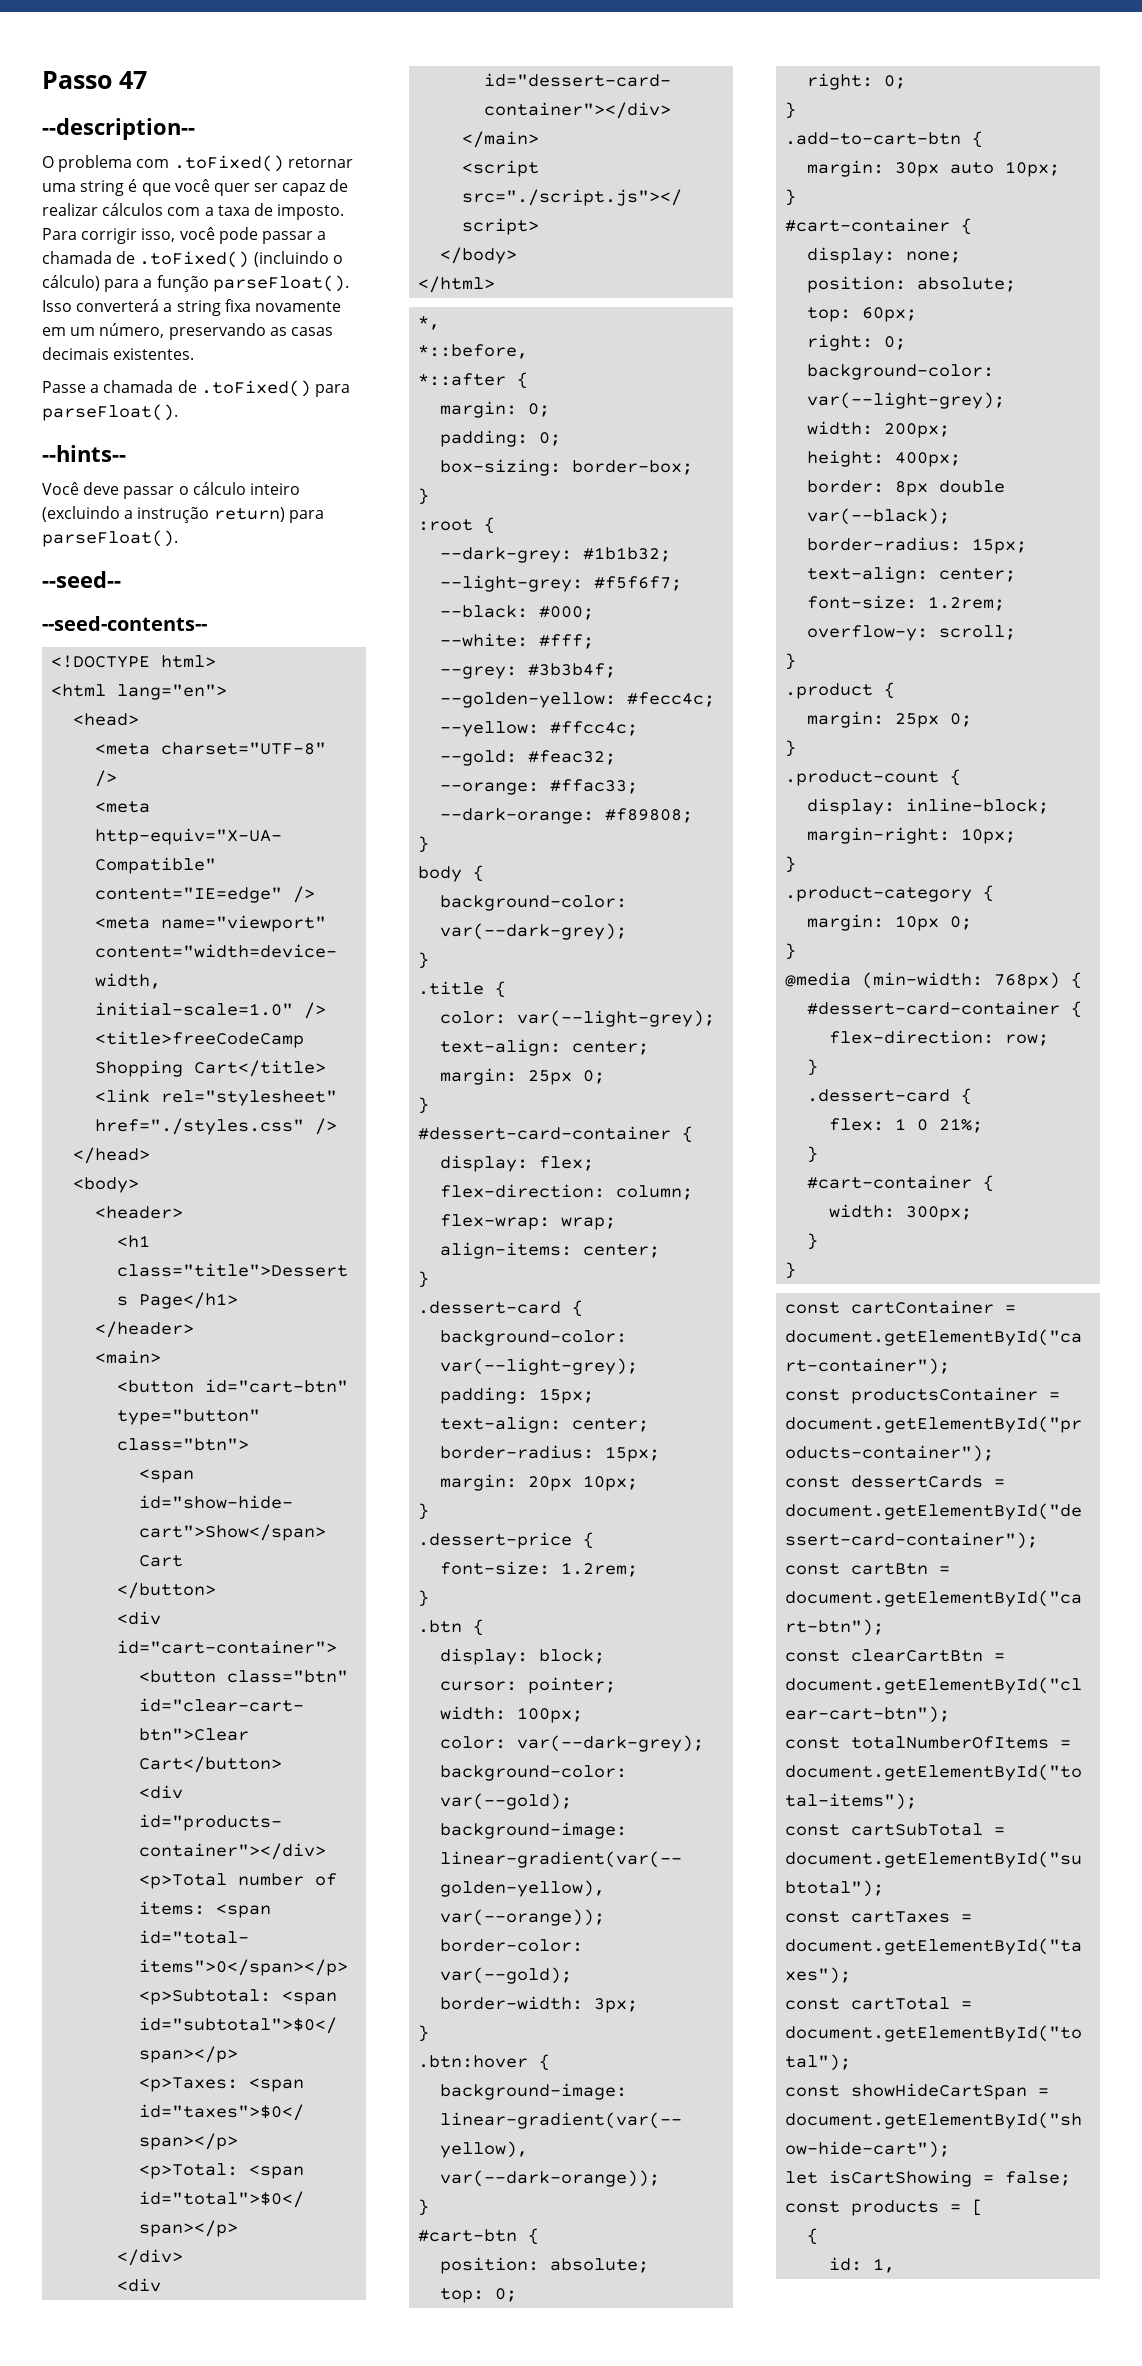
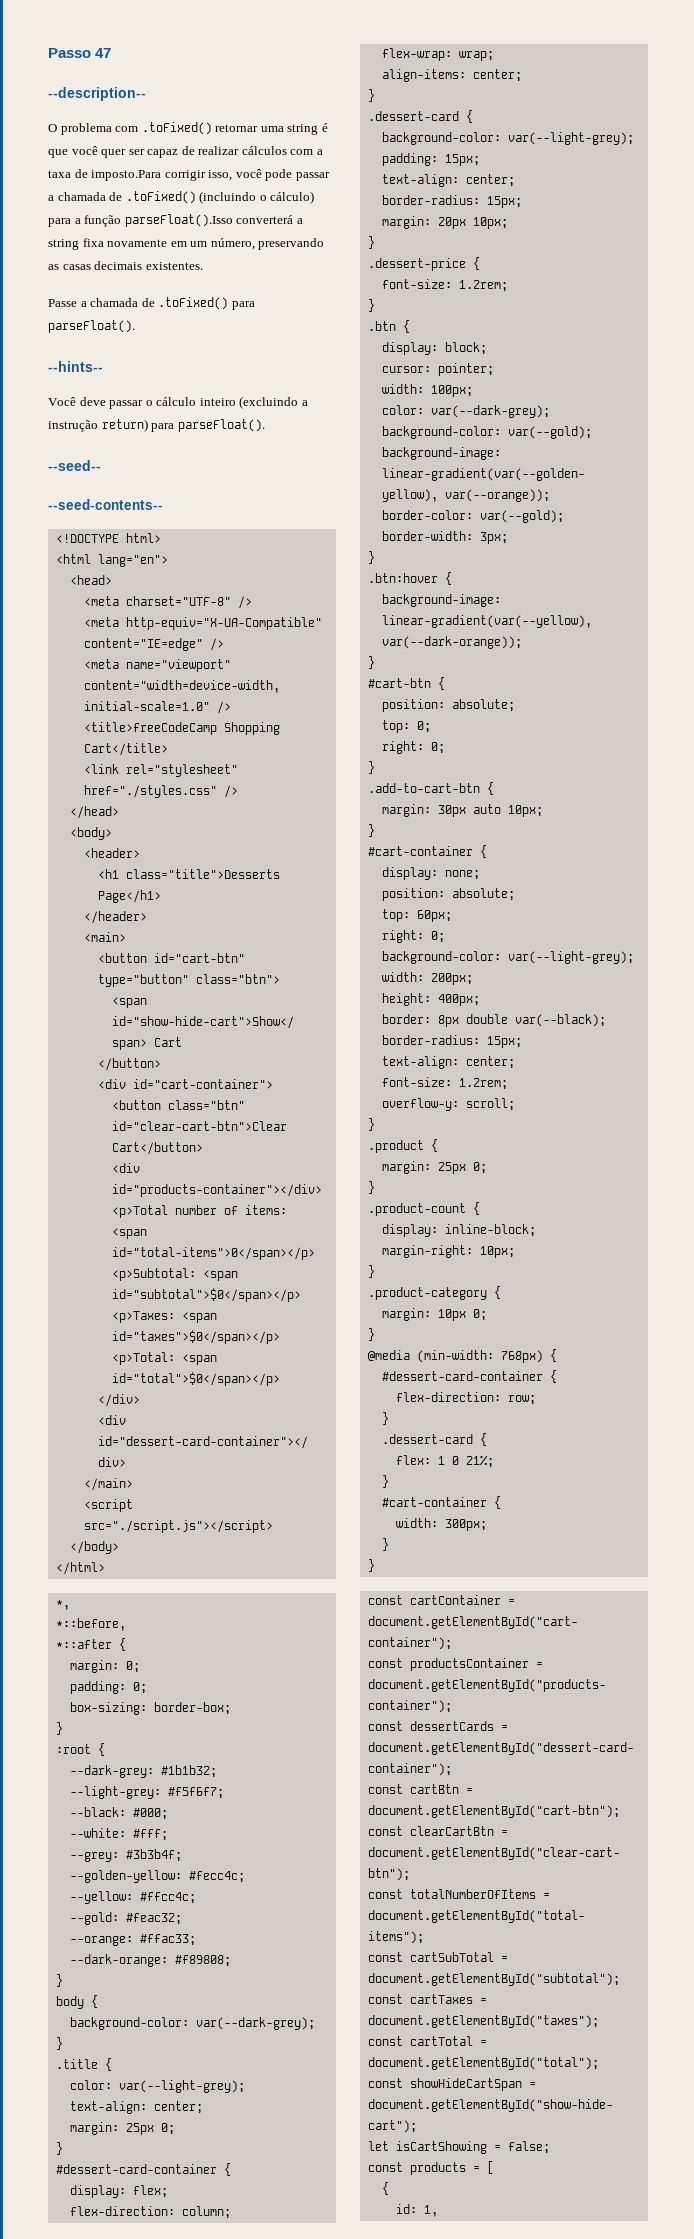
- O problema com .toFixed() retornar uma string é que você quer ser capaz de realizar cálculos com a taxa de imposto. Para corrigir isso, você pode passar a chamada de .toFixed() (incluindo o cálculo) para a função parseFloat(). Isso converterá a string fixa novamente em um número, preservando as casas decimais existentes.
+ O problema com .toFixed() retornar uma string é que você quer ser capaz de realizar cálculos com a taxa de imposto.Para corrigir isso, você pode passar a chamada de .toFixed() (incluindo o cálculo) para a função parseFloat().Isso converterá a string fixa novamente em um número, preservando as casas decimais existentes.

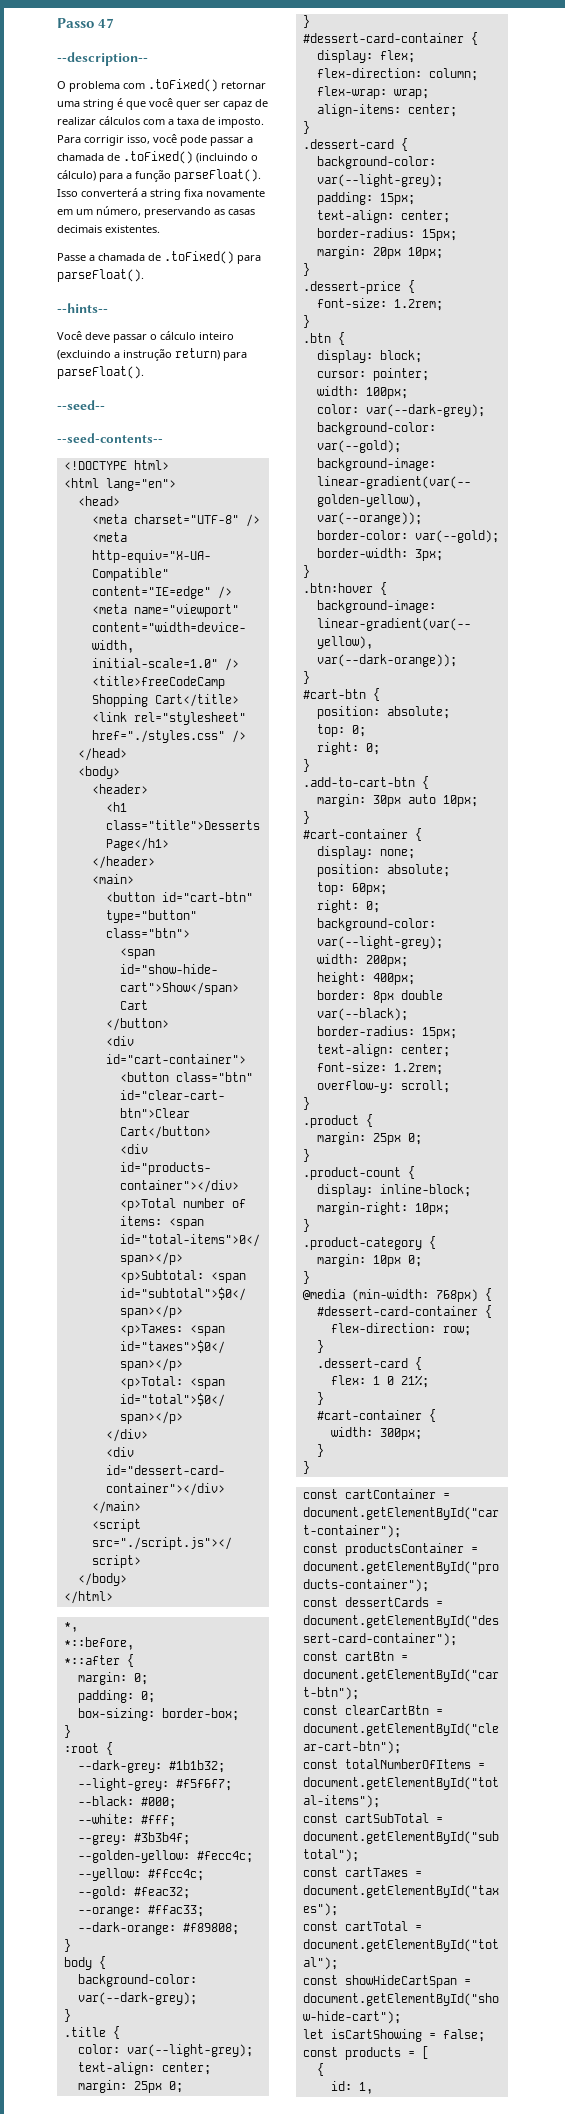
- O problema com .toFixed() retornar uma string é que você quer ser capaz de realizar cálculos com a taxa de imposto.Para corrigir isso, você pode passar a chamada de .toFixed() (incluindo o cálculo) para a função parseFloat().Isso converterá a string fixa novamente em um número, preservando as casas decimais existentes.
+ O problema com .toFixed() retornar uma string é que você quer ser capaz de realizar cálculos com a taxa de imposto. Para corrigir isso, você pode passar a chamada de .toFixed() (incluindo o cálculo) para a função parseFloat(). Isso converterá a string fixa novamente em um número, preservando as casas decimais existentes.

